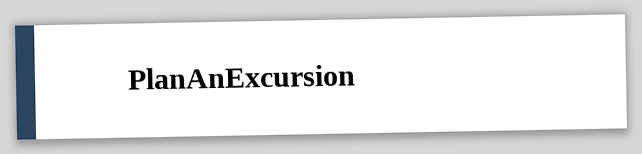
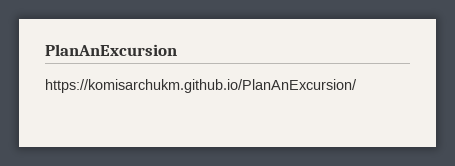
+ https://komisarchukm.github.io/PlanAnExcursion/

